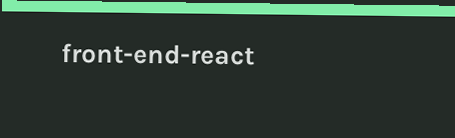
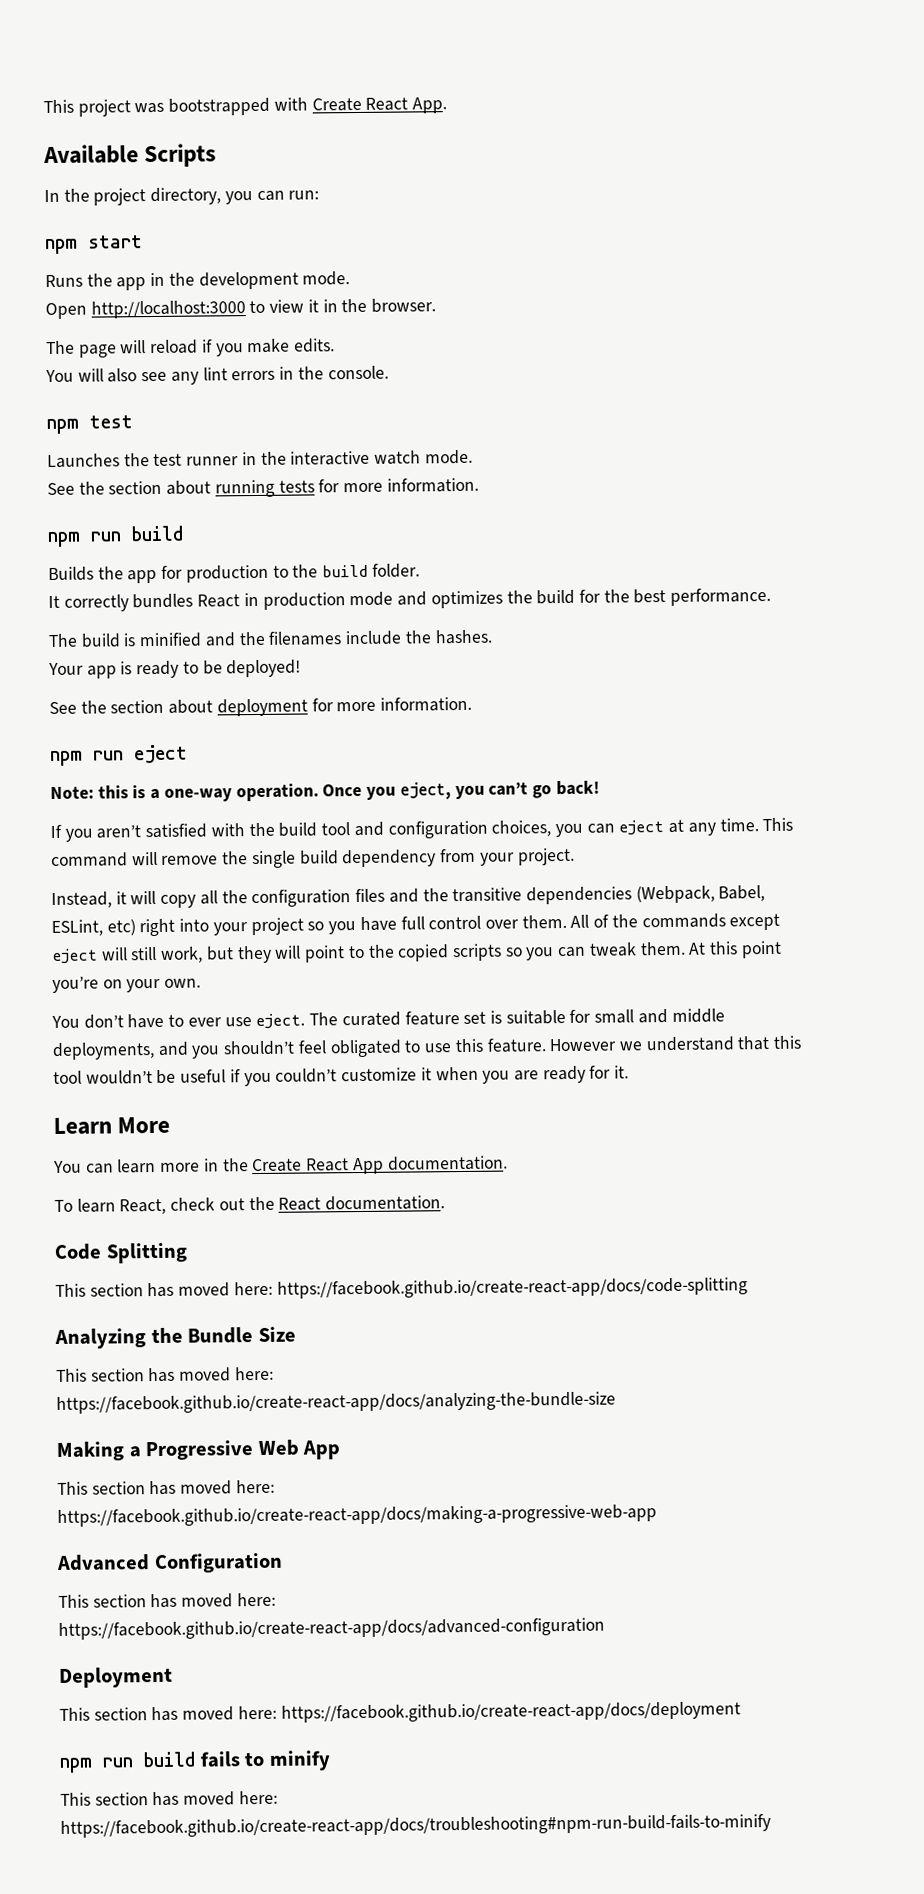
- front-end-react
+ This project was bootstrapped with Create React App.
+ Available Scripts
+ In the project directory, you can run:
+ npm start
+ Runs the app in the development mode.
+ Open http://localhost:3000 to view it in the browser.
+ The page will reload if you make edits.
+ You will also see any lint errors in the console.
+ npm test
+ Launches the test runner in the interactive watch mode.
+ See the section about running tests for more information.
+ npm run build
+ Builds the app for production to the build folder.
+ It correctly bundles React in production mode and optimizes the build for the best performance.
+ The build is minified and the filenames include the hashes.
+ Your app is ready to be deployed!
+ See the section about deployment for more information.
+ npm run eject
+ Note: this is a one-way operation. Once you eject, you can’t go back!
+ If you aren’t satisfied with the build tool and configuration choices, you can eject at any time. This command will remove the single build dependency from your project.
+ Instead, it will copy all the configuration files and the transitive dependencies (Webpack, Babel, ESLint, etc) right into your project so you have full control over them. All of the commands except eject will still work, but they will point to the copied scripts so you can tweak them. At this point you’re on your own.
+ You don’t have to ever use eject. The curated feature set is suitable for small and middle deployments, and you shouldn’t feel obligated to use this feature. However we understand that this tool wouldn’t be useful if you couldn’t customize it when you are ready for it.
+ Learn More
+ You can learn more in the Create React App documentation.
+ To learn React, check out the React documentation.
+ Code Splitting
+ This section has moved here: https://facebook.github.io/create-react-app/docs/code-splitting
+ Analyzing the Bundle Size
+ This section has moved here: https://facebook.github.io/create-react-app/docs/analyzing-the-bundle-size
+ Making a Progressive Web App
+ This section has moved here: https://facebook.github.io/create-react-app/docs/making-a-progressive-web-app
+ Advanced Configuration
+ This section has moved here: https://facebook.github.io/create-react-app/docs/advanced-configuration
+ Deployment
+ This section has moved here: https://facebook.github.io/create-react-app/docs/deployment
+ npm run build fails to minify
+ This section has moved here: https://facebook.github.io/create-react-app/docs/troubleshooting#npm-run-build-fails-to-minify

